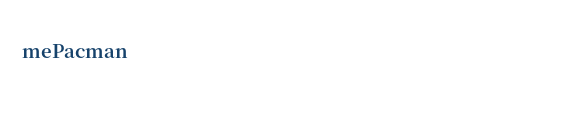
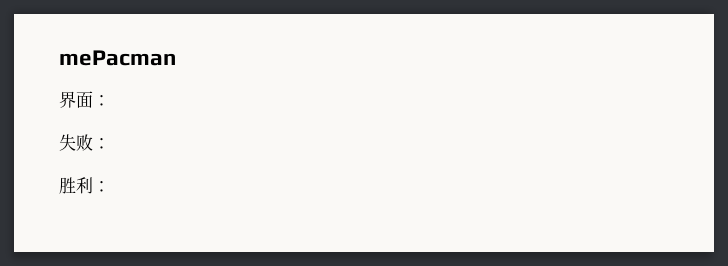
+ 界面：
+ 失败：
+ 胜利：

